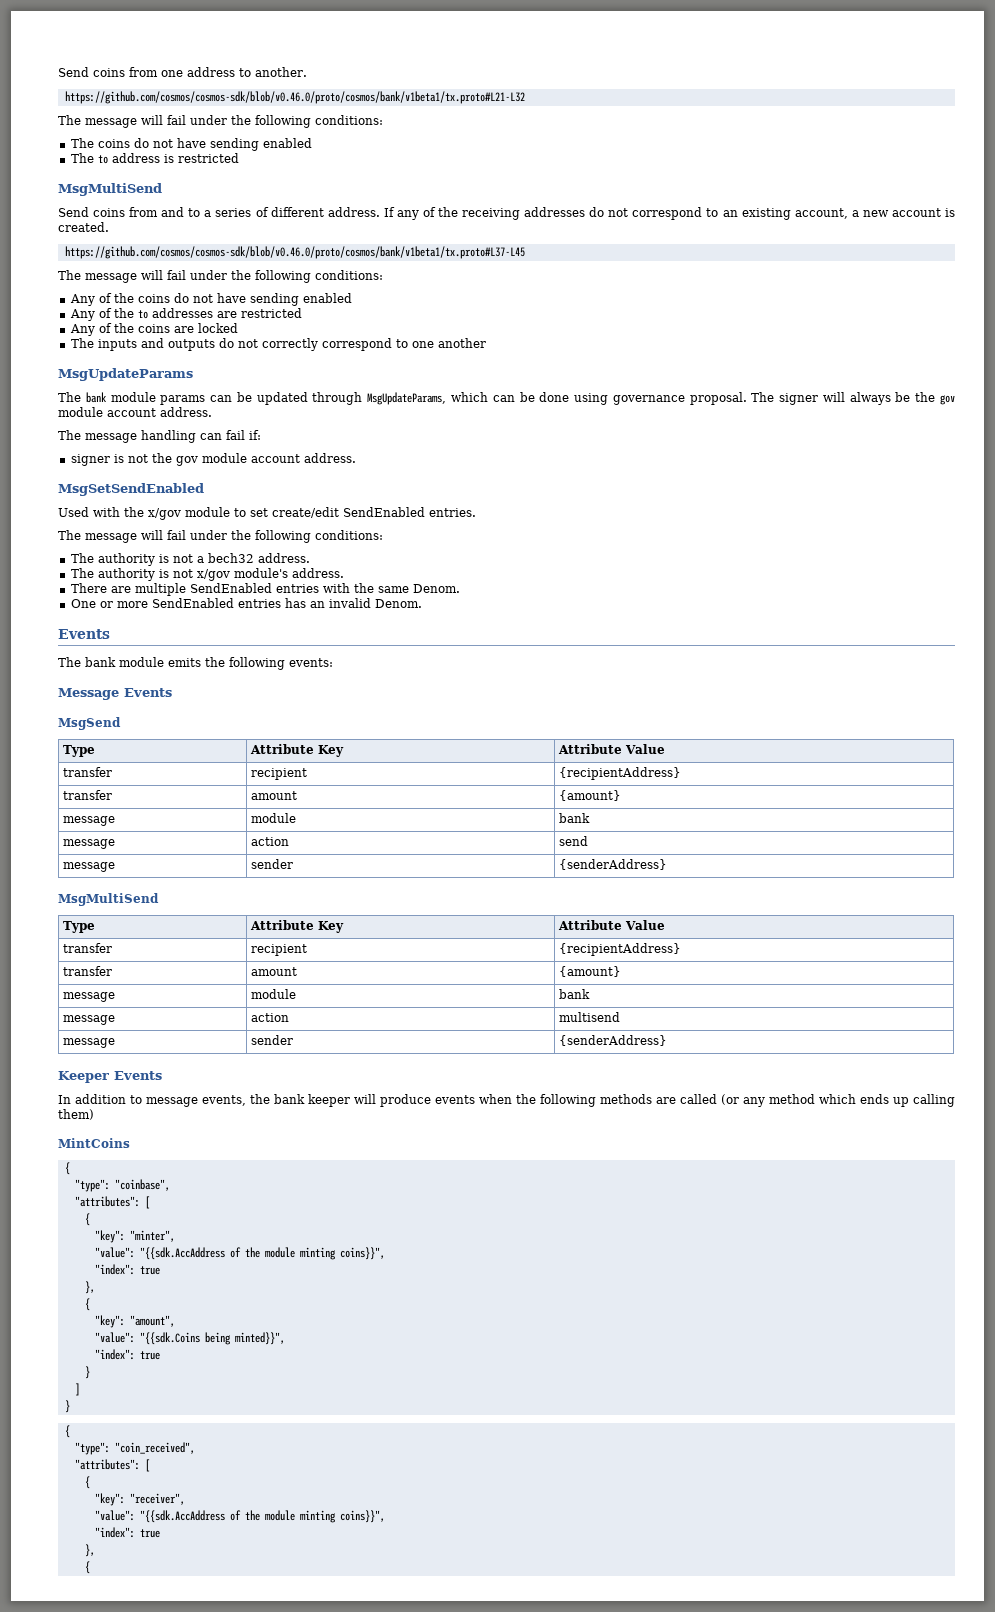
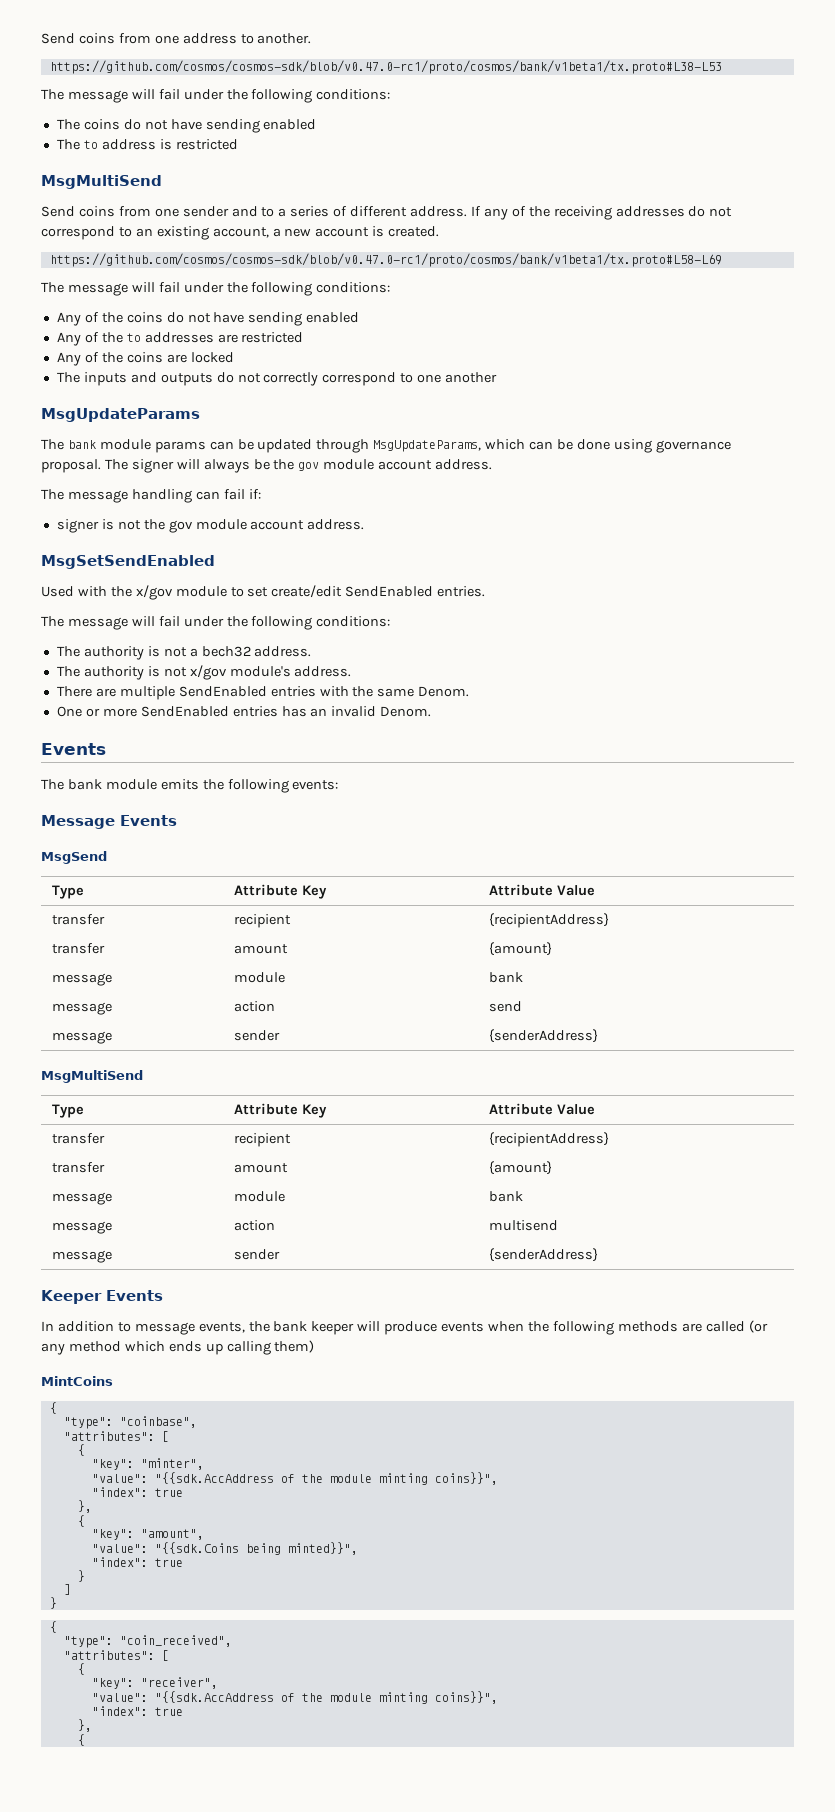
- https://github.com/cosmos/cosmos-sdk/blob/v0.46.0/proto/cosmos/bank/v1beta1/tx.proto#L21-L32
+ https://github.com/cosmos/cosmos-sdk/blob/v0.47.0-rc1/proto/cosmos/bank/v1beta1/tx.proto#L38-L53
- Send coins from and to a series of different address.
+ Send coins from one sender and to a series of different address.
- https://github.com/cosmos/cosmos-sdk/blob/v0.46.0/proto/cosmos/bank/v1beta1/tx.proto#L37-L45
+ https://github.com/cosmos/cosmos-sdk/blob/v0.47.0-rc1/proto/cosmos/bank/v1beta1/tx.proto#L58-L69

